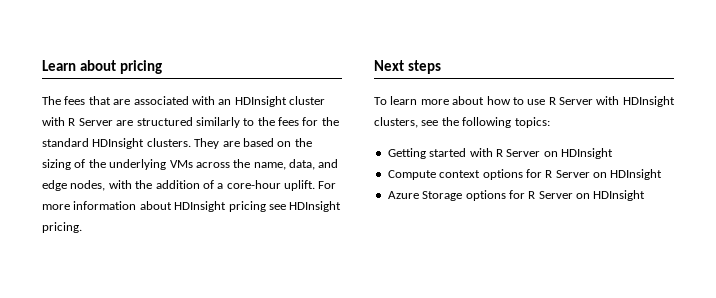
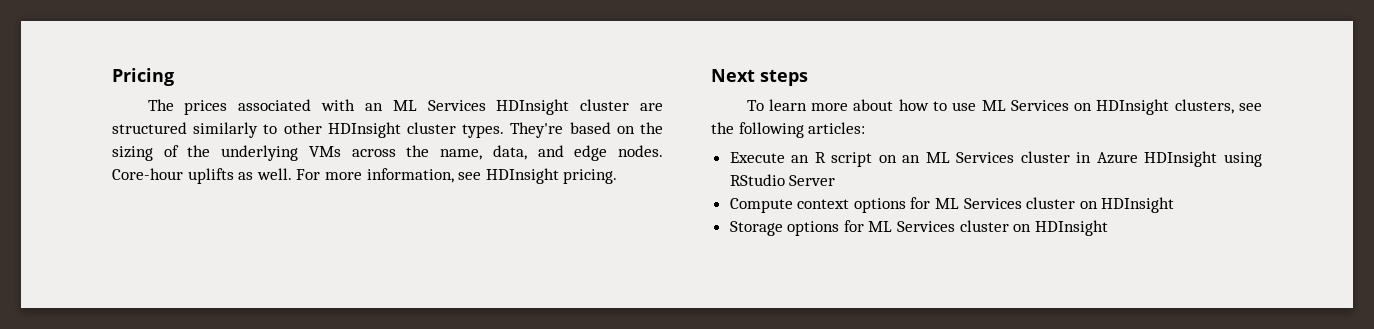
- Learn about pricing
- The fees that are associated with an HDInsight cluster with R Server are structured similarly to the fees for the standard HDInsight clusters. They are based on the sizing of the underlying VMs across the name, data, and edge nodes, with the addition of a core-hour uplift. For more information about HDInsight pricing see HDInsight pricing.
+ Pricing
+ The prices associated with an ML Services HDInsight cluster are structured similarly to other HDInsight cluster types. They're based on the sizing of the underlying VMs across the name, data, and edge nodes. Core-hour uplifts as well. For more information, see HDInsight pricing.
- To learn more about how to use R Server with HDInsight clusters, see the following topics:
- Getting started with R Server on HDInsight
+ To learn more about how to use ML Services on HDInsight clusters, see the following articles:
+ Execute an R script on an ML Services cluster in Azure HDInsight using RStudio Server
- Compute context options for R Server on HDInsight
- Azure Storage options for R Server on HDInsight
+ Compute context options for ML Services cluster on HDInsight
+ Storage options for ML Services cluster on HDInsight

